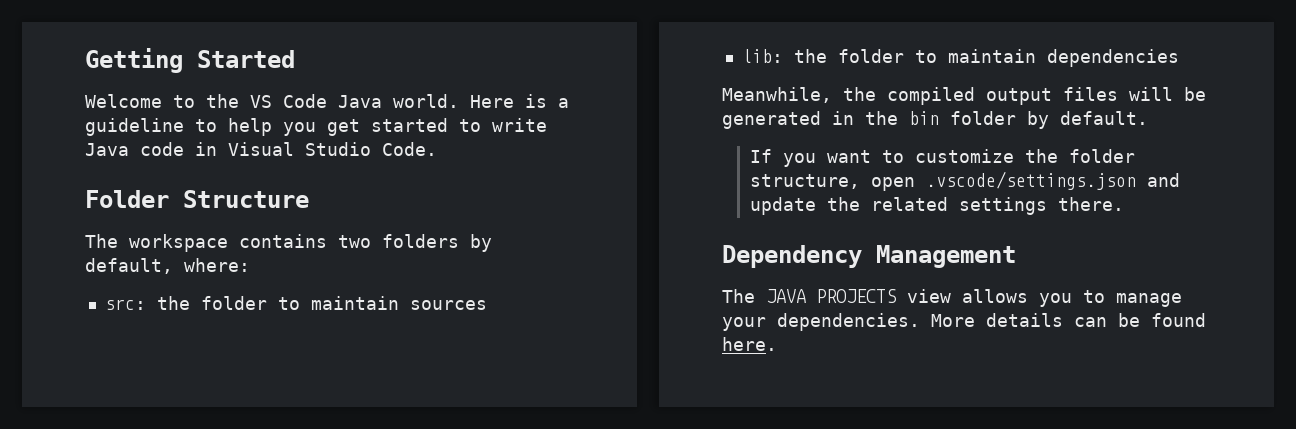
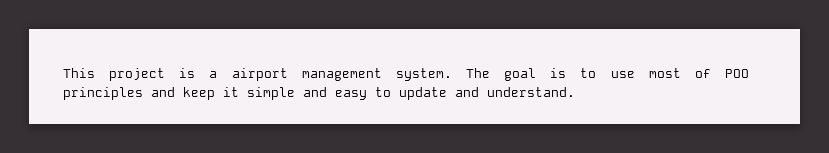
- Getting Started
- Welcome to the VS Code Java world. Here is a guideline to help you get started to write Java code in Visual Studio Code.
- Folder Structure
- The workspace contains two folders by default, where:
- src: the folder to maintain sources
- lib: the folder to maintain dependencies
- Meanwhile, the compiled output files will be generated in the bin folder by default.
- If you want to customize the folder structure, open .vscode/settings.json and update the related settings there.
- Dependency Management
- The JAVA PROJECTS view allows you to manage your dependencies. More details can be found here.
+ This project is a airport management system. The goal is to use most of POO principles and keep it simple and easy to update and understand.

